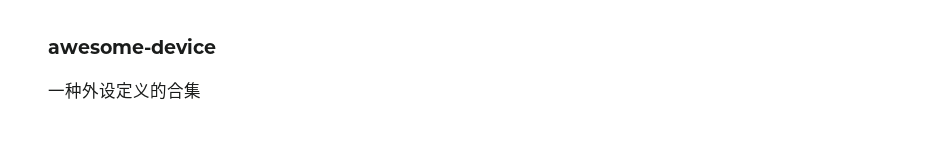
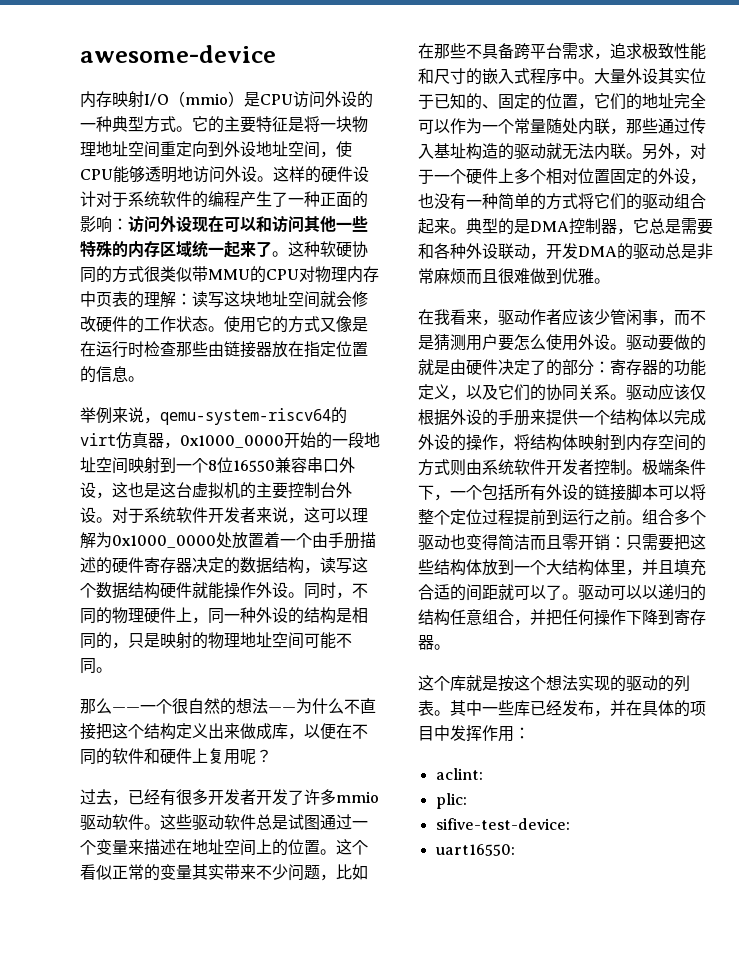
- 一种外设定义的合集
+ 内存映射I/O（mmio）是CPU访问外设的一种典型方式。它的主要特征是将一块物理地址空间重定向到外设地址空间，使CPU能够透明地访问外设。这样的硬件设计对于系统软件的编程产生了一种正面的影响：访问外设现在可以和访问其他一些特殊的内存区域统一起来了。这种软硬协同的方式很类似带MMU的CPU对物理内存中页表的理解：读写这块地址空间就会修改硬件的工作状态。使用它的方式又像是在运行时检查那些由链接器放在指定位置的信息。
+ 举例来说，qemu-system-riscv64的virt仿真器，0x1000_0000开始的一段地址空间映射到一个8位16550兼容串口外设，这也是这台虚拟机的主要控制台外设。对于系统软件开发者来说，这可以理解为0x1000_0000处放置着一个由手册描述的硬件寄存器决定的数据结构，读写这个数据结构硬件就能操作外设。同时，不同的物理硬件上，同一种外设的结构是相同的，只是映射的物理地址空间可能不同。
+ 那么——一个很自然的想法——为什么不直接把这个结构定义出来做成库，以便在不同的软件和硬件上复用呢？
+ 过去，已经有很多开发者开发了许多mmio驱动软件。这些驱动软件总是试图通过一个变量来描述在地址空间上的位置。这个看似正常的变量其实带来不少问题，比如在那些不具备跨平台需求，追求极致性能和尺寸的嵌入式程序中。大量外设其实位于已知的、固定的位置，它们的地址完全可以作为一个常量随处内联，那些通过传入基址构造的驱动就无法内联。另外，对于一个硬件上多个相对位置固定的外设，也没有一种简单的方式将它们的驱动组合起来。典型的是DMA控制器，它总是需要和各种外设联动，开发DMA的驱动总是非常麻烦而且很难做到优雅。
+ 在我看来，驱动作者应该少管闲事，而不是猜测用户要怎么使用外设。驱动要做的就是由硬件决定了的部分：寄存器的功能定义，以及它们的协同关系。驱动应该仅根据外设的手册来提供一个结构体以完成外设的操作，将结构体映射到内存空间的方式则由系统软件开发者控制。极端条件下，一个包括所有外设的链接脚本可以将整个定位过程提前到运行之前。组合多个驱动也变得简洁而且零开销：只需要把这些结构体放到一个大结构体里，并且填充合适的间距就可以了。驱动可以以递归的结构任意组合，并把任何操作下降到寄存器。
+ 这个库就是按这个想法实现的驱动的列表。其中一些库已经发布，并在具体的项目中发挥作用：
+ aclint:
+ plic:
+ sifive-test-device:
+ uart16550:

